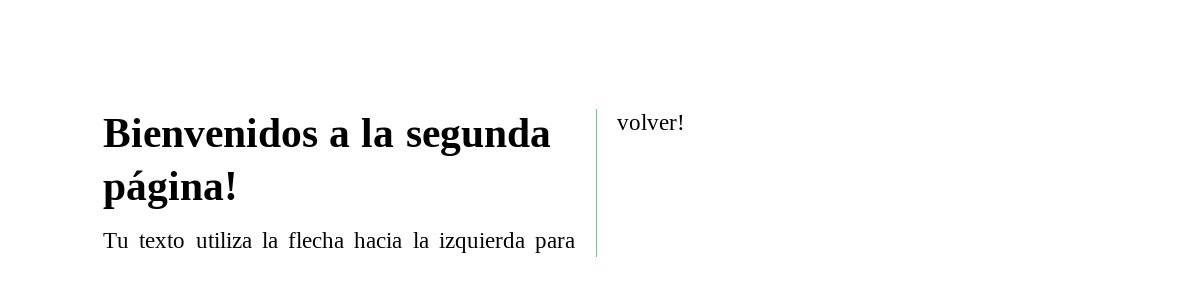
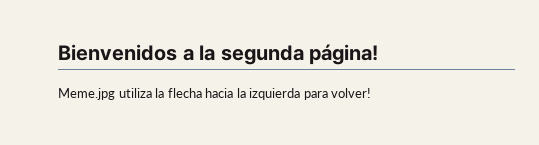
- Tu texto utiliza la flecha hacia la izquierda para volver!
+ Meme.jpg utiliza la flecha hacia la izquierda para volver!

